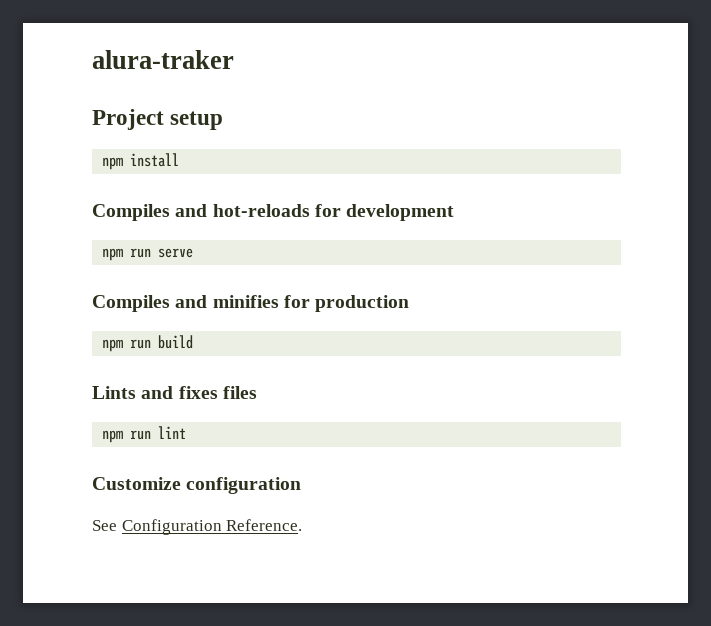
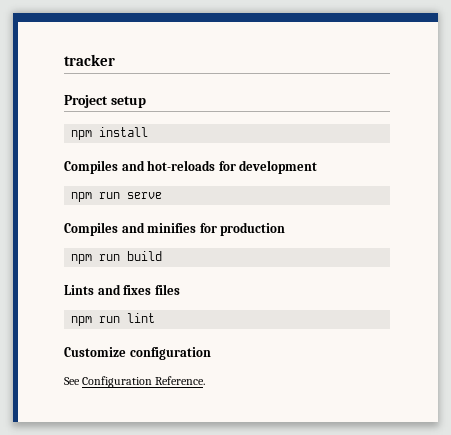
- alura-traker
+ tracker

